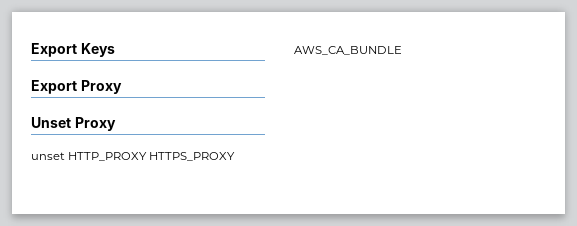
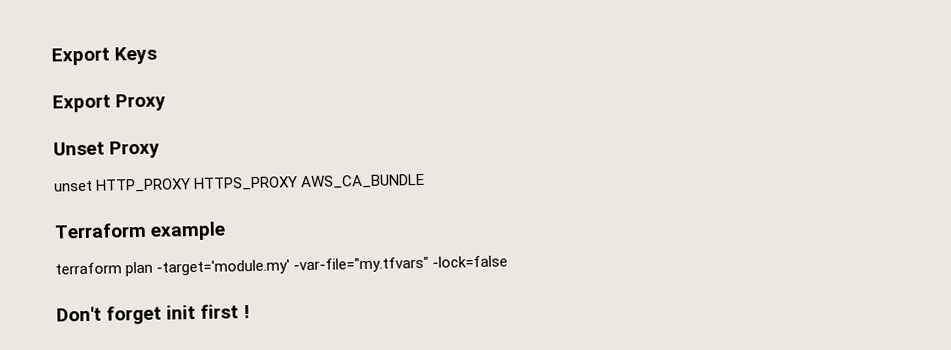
+ Terraform example
+ terraform plan -target='module.my' -var-file="my.tfvars" -lock=false
+ Don't forget init first !

